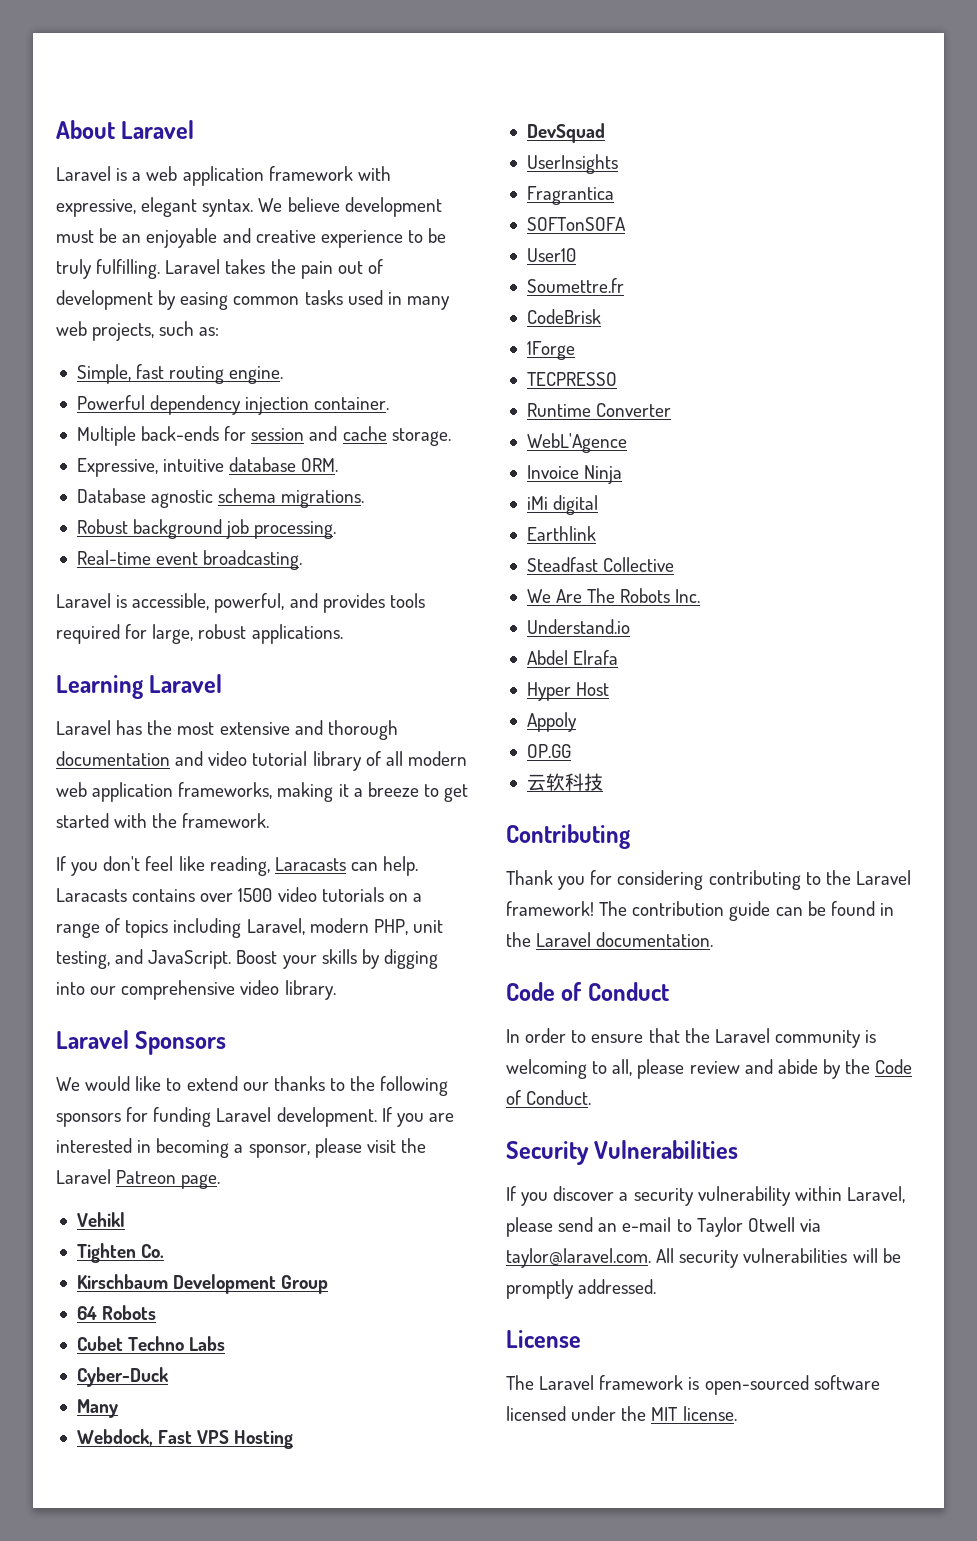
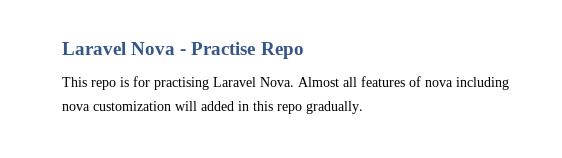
- About Laravel
- Laravel is a web application framework with expressive, elegant syntax. We believe development must be an enjoyable and creative experience to be truly fulfilling. Laravel takes the pain out of development by easing common tasks used in many web projects, such as:
- Simple, fast routing engine.
- Powerful dependency injection container.
- Multiple back-ends for session and cache storage.
- Expressive, intuitive database ORM.
- Database agnostic schema migrations.
- Robust background job processing.
- Real-time event broadcasting.
- Laravel is accessible, powerful, and provides tools required for large, robust applications.
- Learning Laravel
- Laravel has the most extensive and thorough documentation and video tutorial library of all modern web application frameworks, making it a breeze to get started with the framework.
- If you don't feel like reading, Laracasts can help. Laracasts contains over 1500 video tutorials on a range of topics including Laravel, modern PHP, unit testing, and JavaScript. Boost your skills by digging into our comprehensive video library.
- Laravel Sponsors
- We would like to extend our thanks to the following sponsors for funding Laravel development. If you are interested in becoming a sponsor, please visit the Laravel Patreon page.
- Vehikl
- Tighten Co.
- Kirschbaum Development Group
- 64 Robots
- Cubet Techno Labs
- Cyber-Duck
- Many
- Webdock, Fast VPS Hosting
- DevSquad
- UserInsights
- Fragrantica
- SOFTonSOFA
- User10
- Soumettre.fr
- CodeBrisk
- 1Forge
- TECPRESSO
- Runtime Converter
- WebL'Agence
- Invoice Ninja
- iMi digital
- Earthlink
- Steadfast Collective
- We Are The Robots Inc.
- Understand.io
- Abdel Elrafa
- Hyper Host
- Appoly
- OP.GG
- 云软科技
- Contributing
- Thank you for considering contributing to the Laravel framework! The contribution guide can be found in the Laravel documentation.
- Code of Conduct
- In order to ensure that the Laravel community is welcoming to all, please review and abide by the Code of Conduct.
- Security Vulnerabilities
- If you discover a security vulnerability within Laravel, please send an e-mail to Taylor Otwell via taylor@laravel.com. All security vulnerabilities will be promptly addressed.
- License
- The Laravel framework is open-sourced software licensed under the MIT license.
+ Laravel Nova - Practise Repo
+ This repo is for practising Laravel Nova. Almost all features of nova including nova customization will added in this repo gradually.

